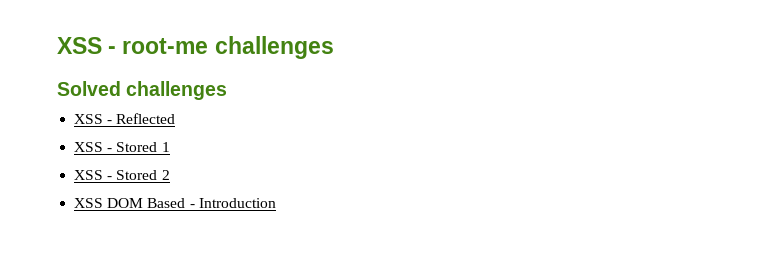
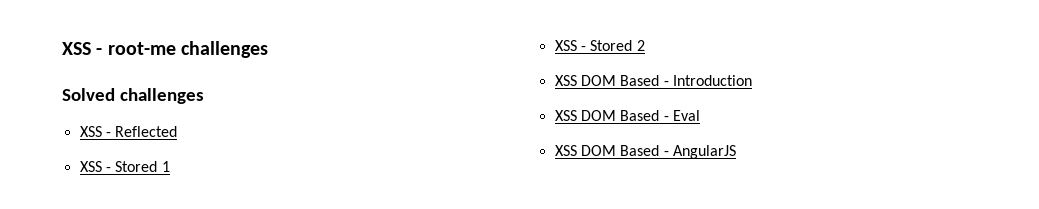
+ XSS DOM Based - Eval
+ XSS DOM Based - AngularJS

